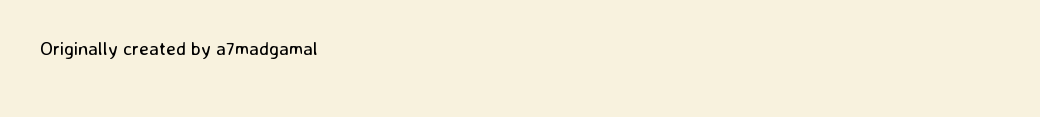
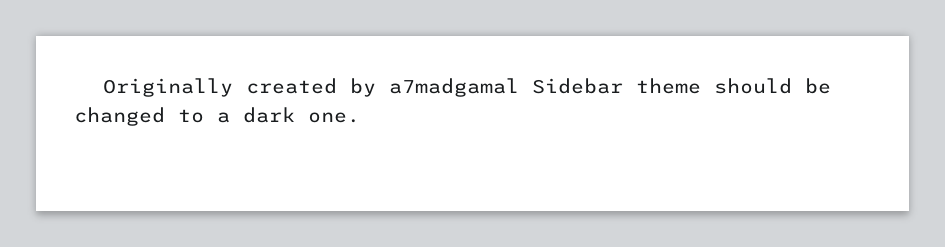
- Originally created by a7madgamal
+ Originally created by a7madgamal Sidebar theme should be changed to a dark one.

